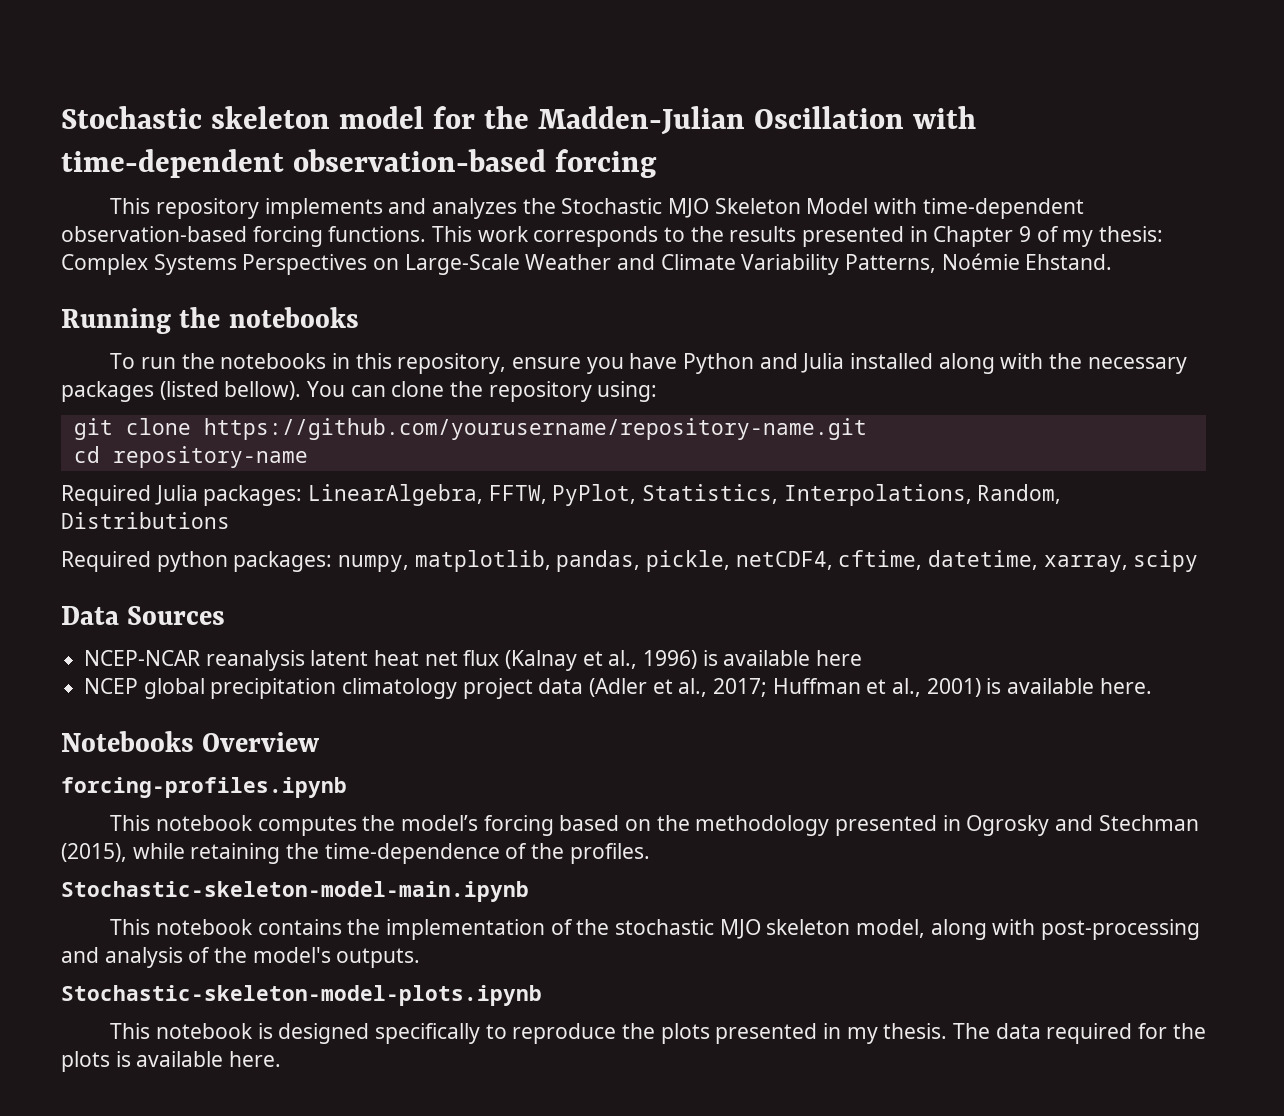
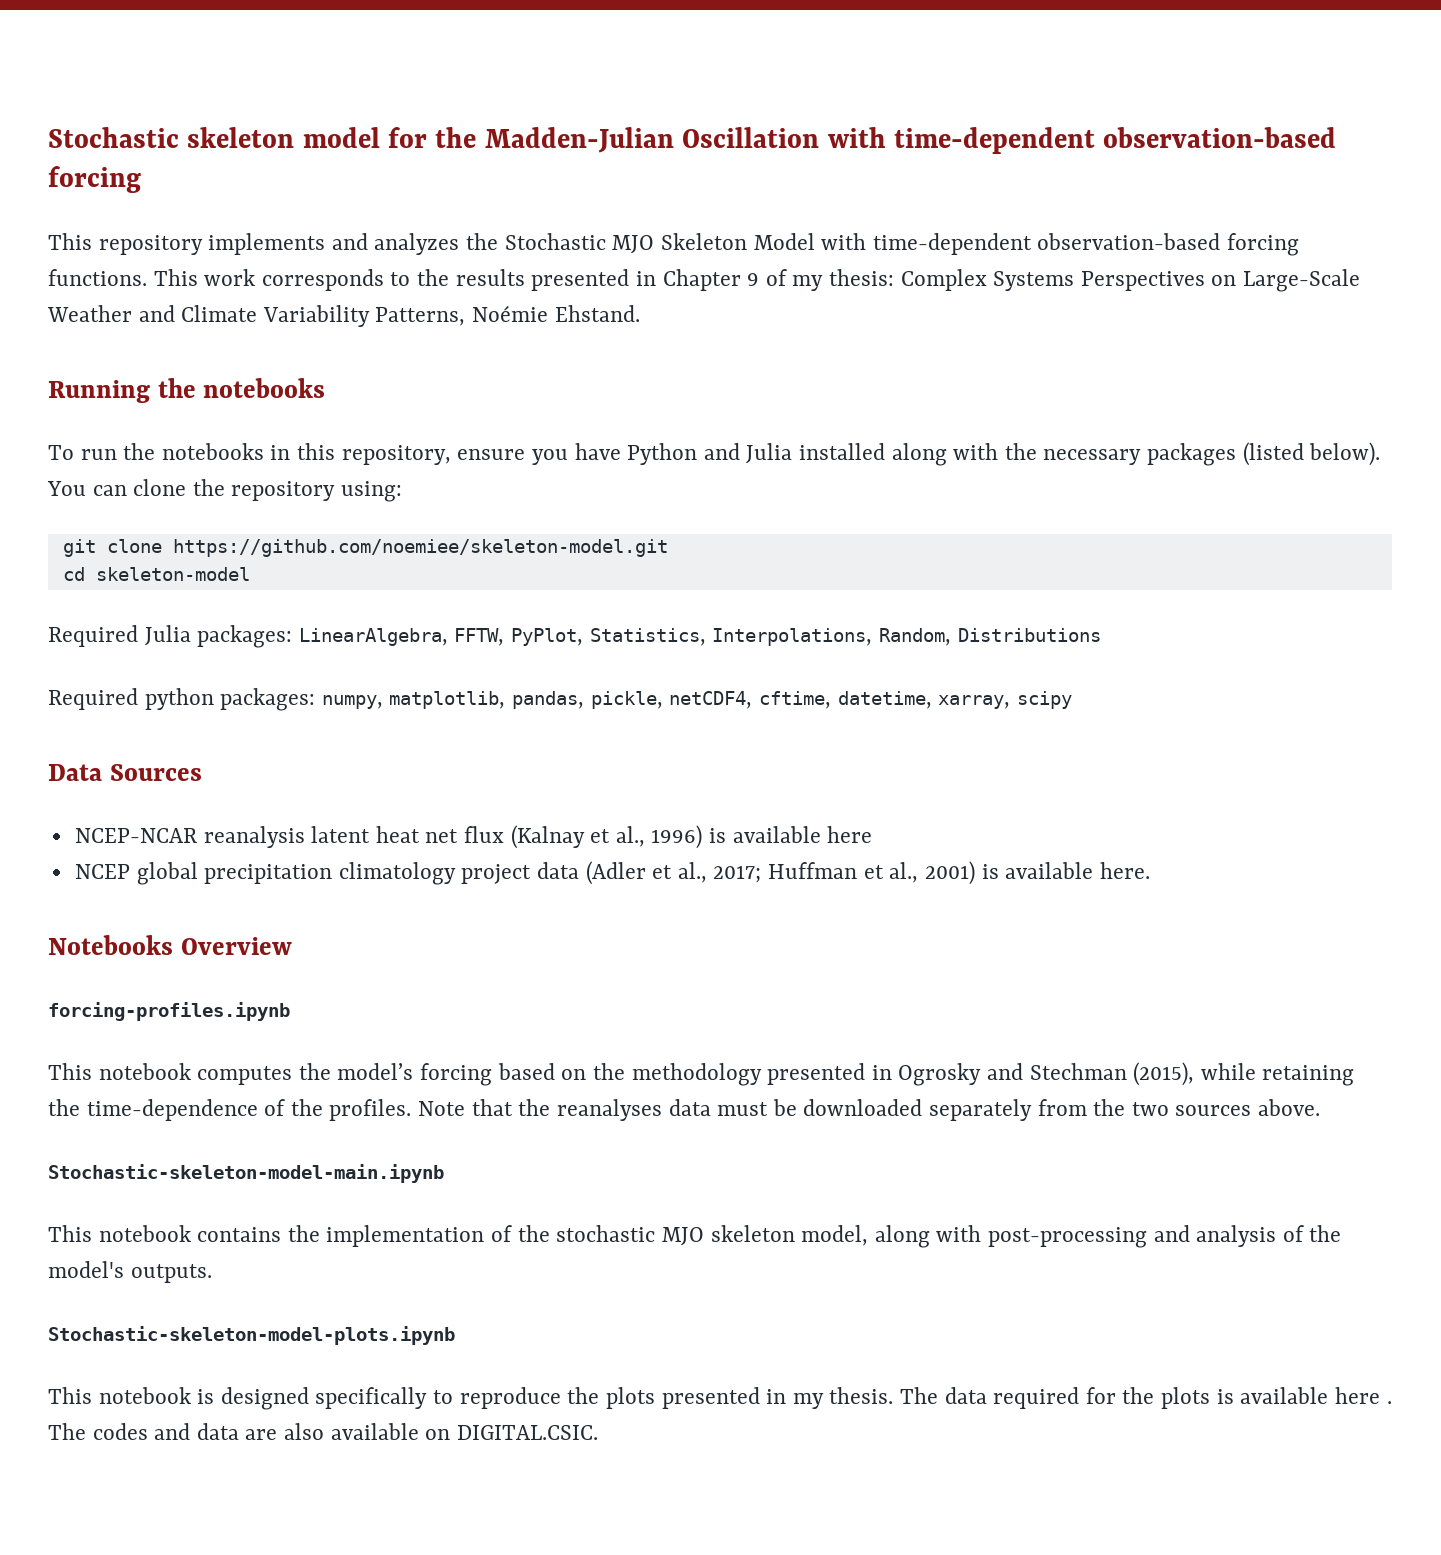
- To run the notebooks in this repository, ensure you have Python and Julia installed along with the necessary packages (listed bellow).
+ To run the notebooks in this repository, ensure you have Python and Julia installed along with the necessary packages (listed below).
- git clone https://github.com/yourusername/repository-name.git
+ git clone https://github.com/noemiee/skeleton-model.git
- cd repository-name
+ cd skeleton-model
+ Note that the reanalyses data must be downloaded separately from the two sources above.
- The data required for the plots is available here.
+ The data required for the plots is available here . The codes and data are also available on DIGITAL.CSIC.

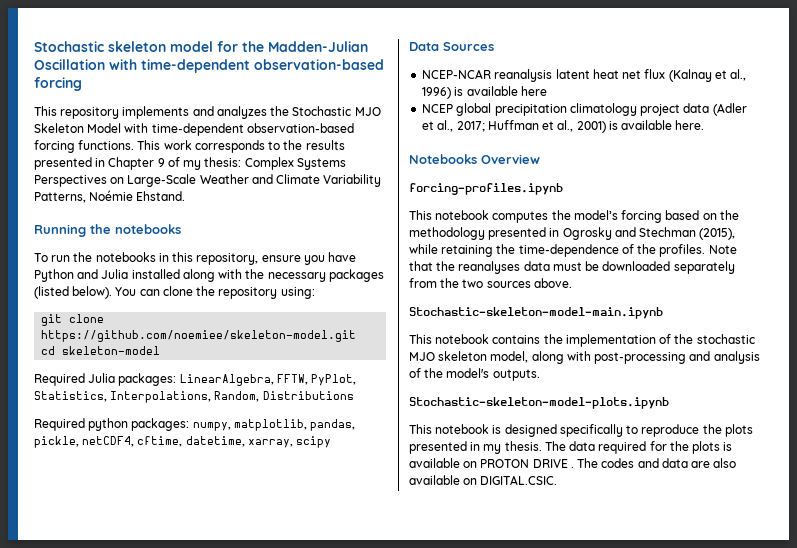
- The data required for the plots is available here .
+ The data required for the plots is available on PROTON DRIVE .

